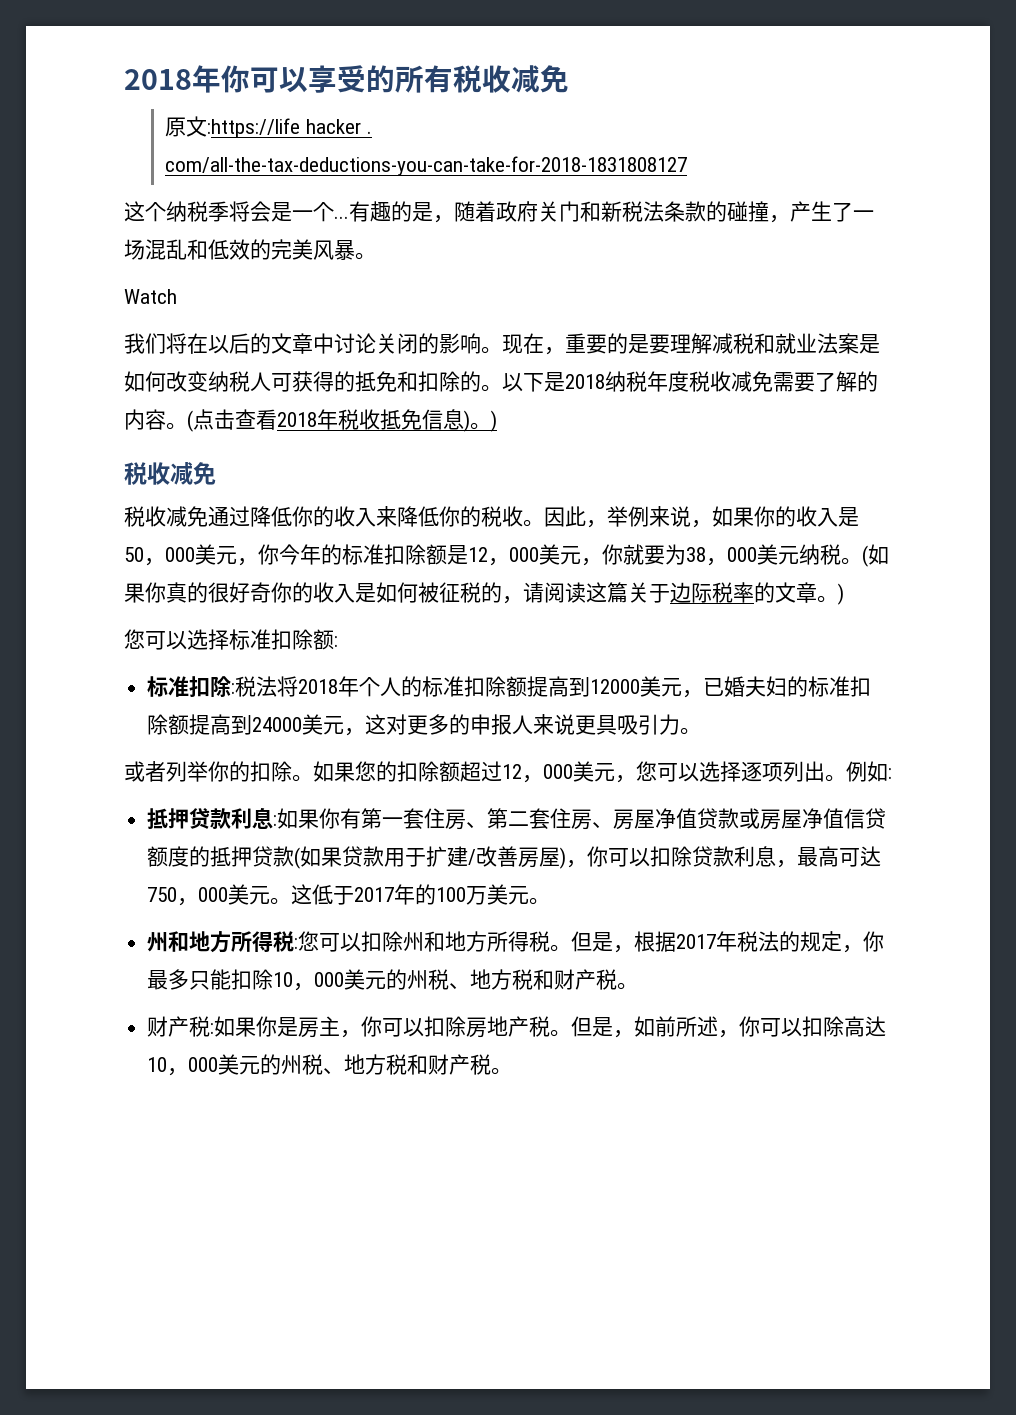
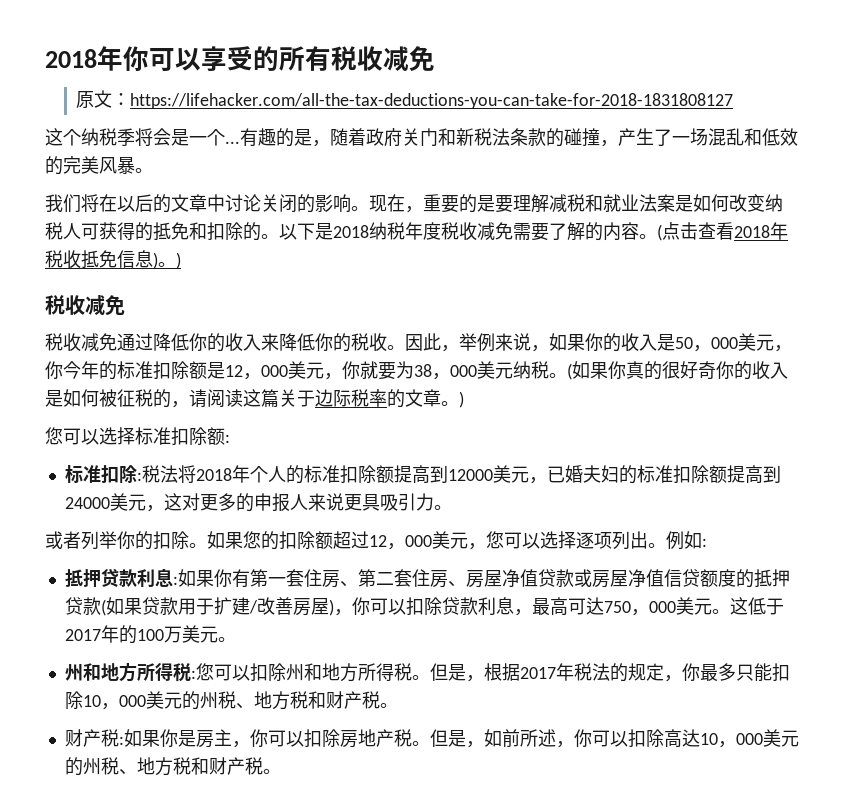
- 原文:https://life hacker . com/all-the-tax-deductions-you-can-take-for-2018-1831808127
+ 原文：https://lifehacker.com/all-the-tax-deductions-you-can-take-for-2018-1831808127
- Watch

